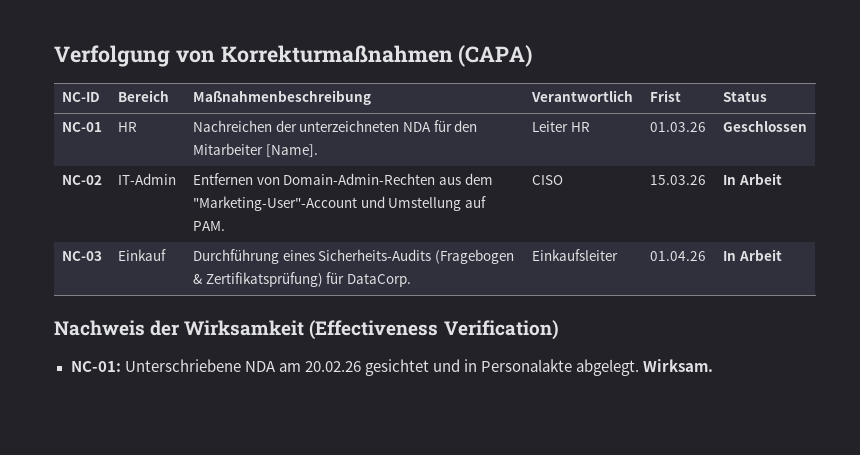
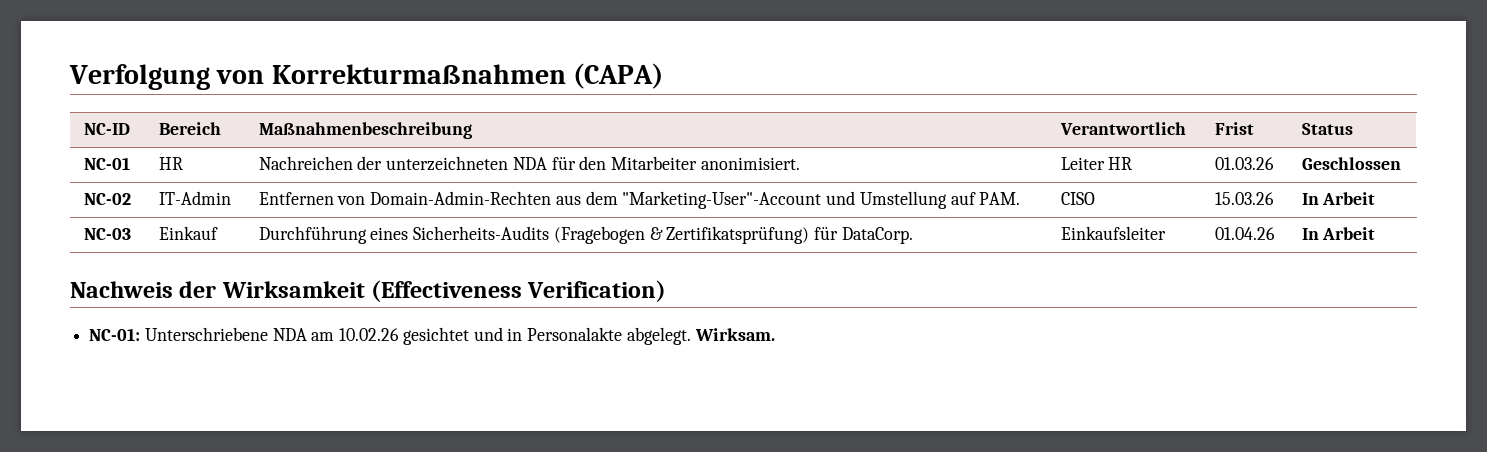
- NC-01 | HR | Nachreichen der unterzeichneten NDA für den Mitarbeiter [Name]. | Leiter HR | 01.03.26 | Geschlossen
+ NC-01 | HR | Nachreichen der unterzeichneten NDA für den Mitarbeiter anonimisiert. | Leiter HR | 01.03.26 | Geschlossen
- NC-01: Unterschriebene NDA am 20.02.26 gesichtet und in Personalakte abgelegt.
+ NC-01: Unterschriebene NDA am 10.02.26 gesichtet und in Personalakte abgelegt.

